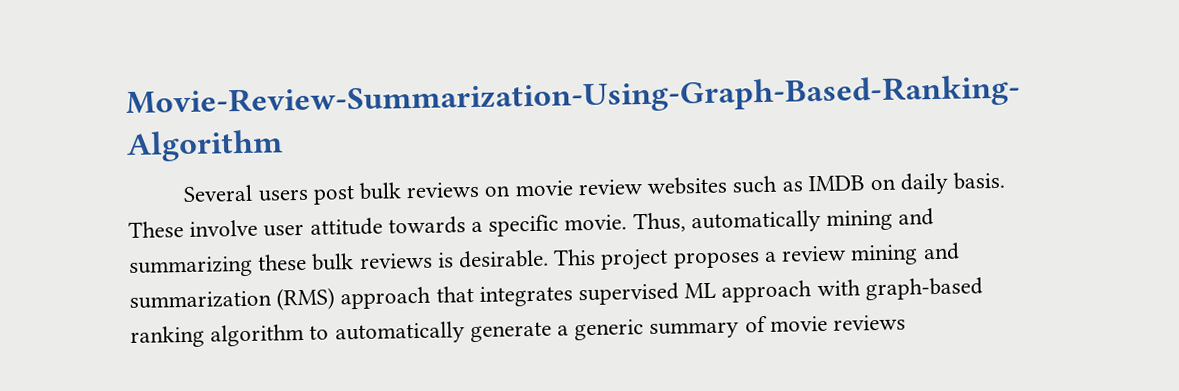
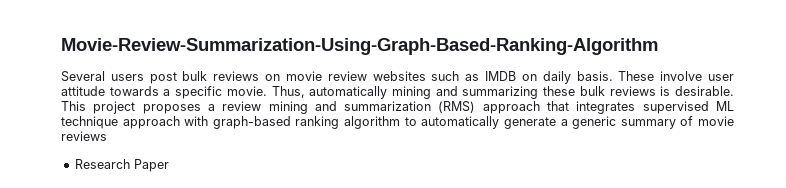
- This project proposes a review mining and summarization (RMS) approach that integrates supervised ML approach with graph-based ranking algorithm to automatically generate a generic summary of movie reviews
+ This project proposes a review mining and summarization (RMS) approach that integrates supervised ML technique approach with graph-based ranking algorithm to automatically generate a generic summary of movie reviews
+ Research Paper

